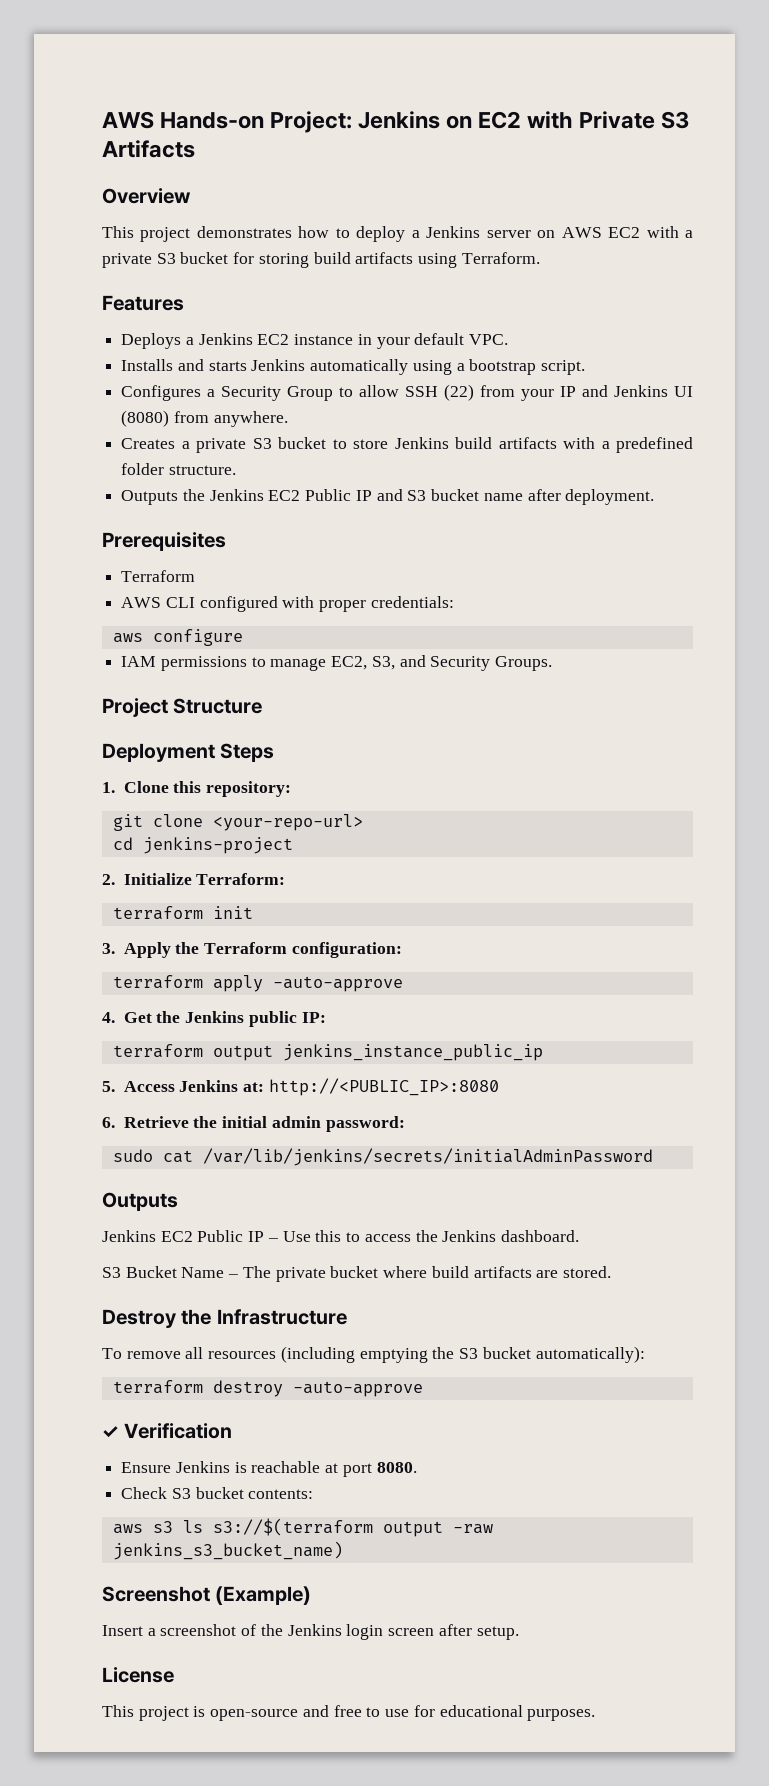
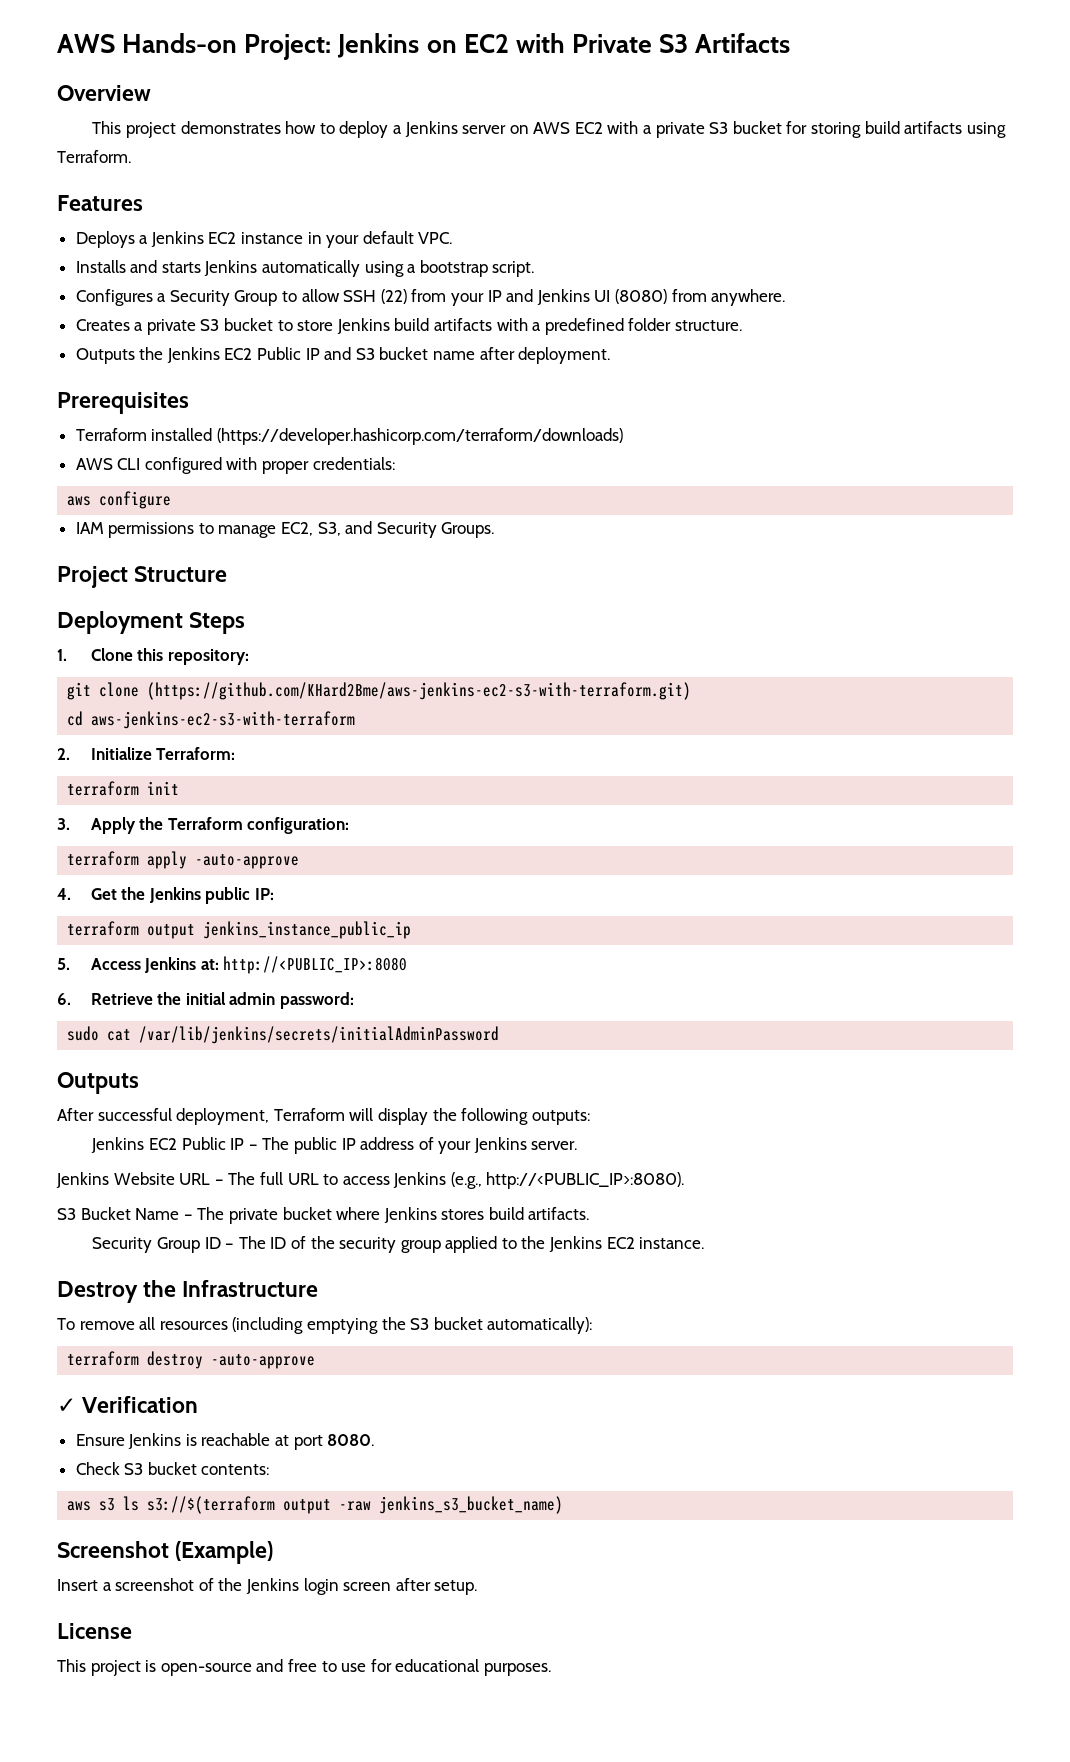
  Prerequisites
- Terraform
+ Terraform installed (https://developer.hashicorp.com/terraform/downloads)
- git clone <your-repo-url>
+ git clone (https://github.com/KHard2Bme/aws-jenkins-ec2-s3-with-terraform.git)
- cd jenkins-project
+ cd aws-jenkins-ec2-s3-with-terraform
+ After successful deployment, Terraform will display the following outputs:
- Jenkins EC2 Public IP – Use this to access the Jenkins dashboard.
+ Jenkins EC2 Public IP – The public IP address of your Jenkins server.
+ Jenkins Website URL – The full URL to access Jenkins (e.g., http://<PUBLIC_IP>:8080).
- S3 Bucket Name – The private bucket where build artifacts are stored.
+ S3 Bucket Name – The private bucket where Jenkins stores build artifacts.
+ Security Group ID – The ID of the security group applied to the Jenkins EC2 instance.

